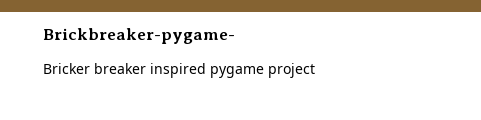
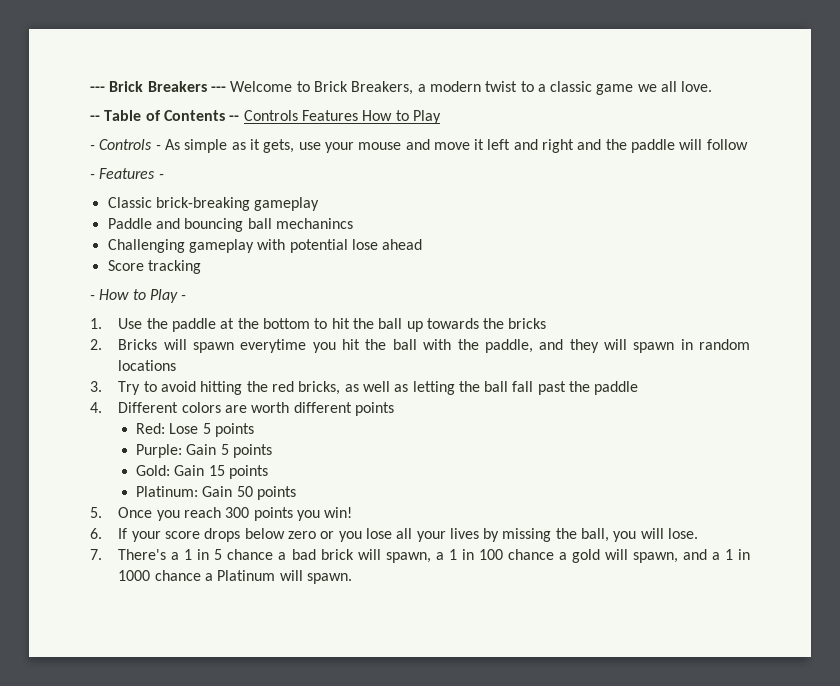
- Brickbreaker-pygame-
- Bricker breaker inspired pygame project
+ --- Brick Breakers --- Welcome to Brick Breakers, a modern twist to a classic game we all love.
+ -- Table of Contents -- Controls Features How to Play
+ - Controls - As simple as it gets, use your mouse and move it left and right and the paddle will follow
+ - Features -
+ Classic brick-breaking gameplay
+ Paddle and bouncing ball mechanincs
+ Challenging gameplay with potential lose ahead
+ Score tracking
+ - How to Play -
+ 1. Use the paddle at the bottom to hit the ball up towards the bricks
+ 2. Bricks will spawn everytime you hit the ball with the paddle, and they will spawn in random locations
+ 3. Try to avoid hitting the red bricks, as well as letting the ball fall past the paddle
+ 4. Different colors are worth different points
+ Red: Lose 5 points
+ Purple: Gain 5 points
+ Gold: Gain 15 points
+ Platinum: Gain 50 points
+ 5. Once you reach 300 points you win!
+ 6. If your score drops below zero or you lose all your lives by missing the ball, you will lose.
+ 7. There's a 1 in 5 chance a bad brick will spawn, a 1 in 100 chance a gold will spawn, and a 1 in 1000 chance a Platinum will spawn.

